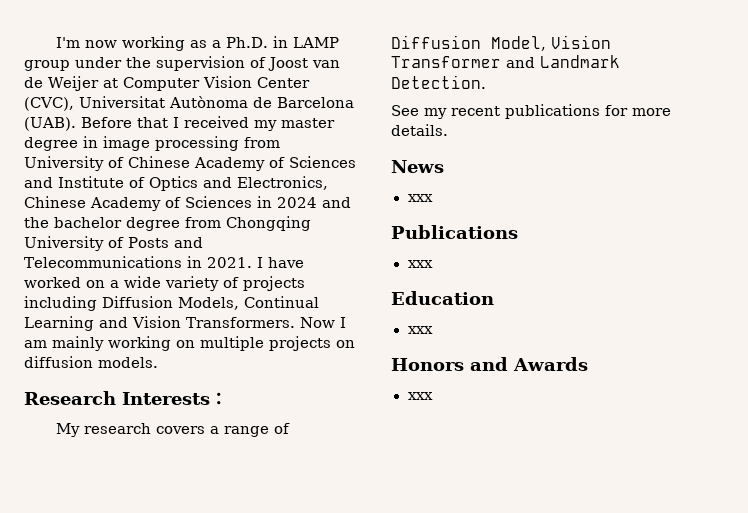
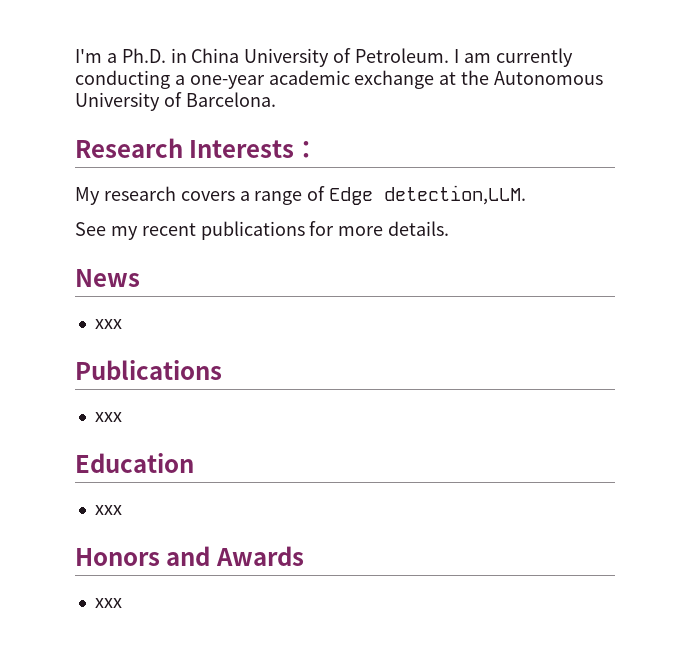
- I'm now working as a Ph.D. in LAMP group under the supervision of Joost van de Weijer at Computer Vision Center (CVC), Universitat Autònoma de Barcelona (UAB). Before that I received my master degree in image processing from University of Chinese Academy of Sciences and Institute of Optics and Electronics, Chinese Academy of Sciences in 2024 and the bachelor degree from Chongqing University of Posts and Telecommunications in 2021. I have worked on a wide variety of projects including Diffusion Models, Continual Learning and Vision Transformers. Now I am mainly working on multiple projects on diffusion models.
+ I'm a Ph.D. in China University of Petroleum. I am currently conducting a one-year academic exchange at the Autonomous University of Barcelona.
- My research covers a range of Diffusion Model, Vision Transformer and Landmark Detection.
+ My research covers a range of Edge detection,LLM.

